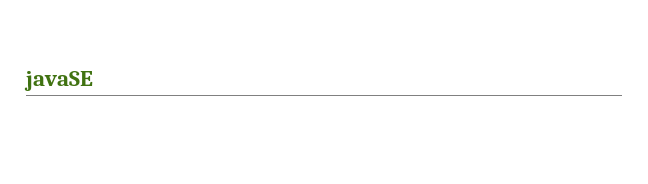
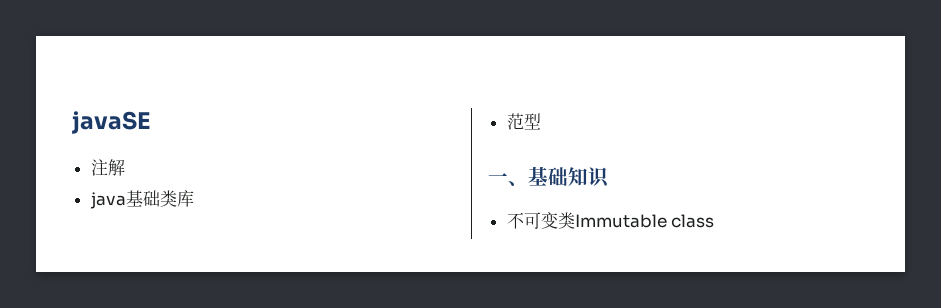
+ 注解
+ java基础类库
+ 范型
+ 一、基础知识
+ 不可变类Immutable class

